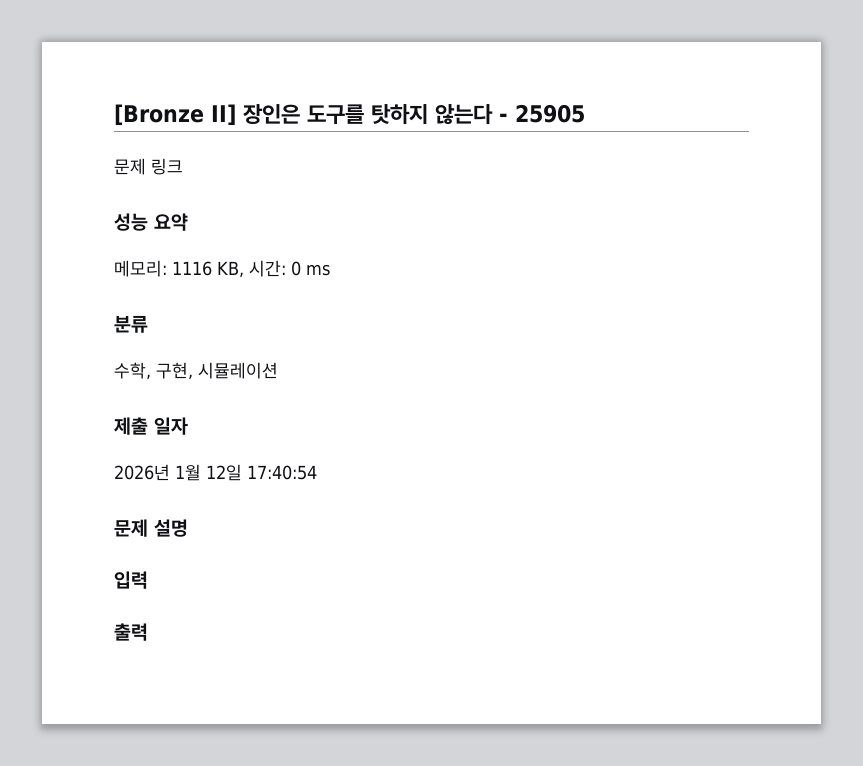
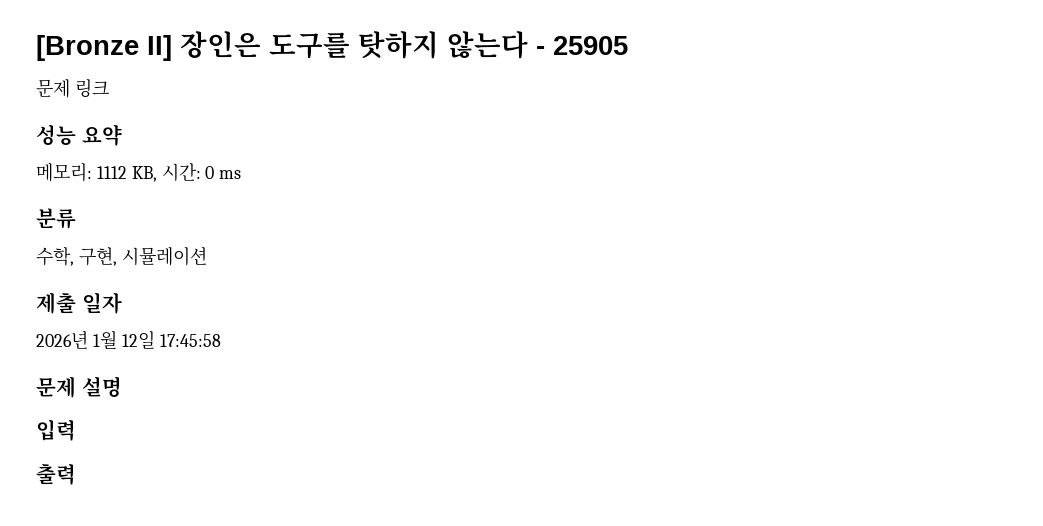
- 메모리: 1116 KB, 시간: 0 ms
+ 메모리: 1112 KB, 시간: 0 ms
- 2026년 1월 12일 17:40:54
+ 2026년 1월 12일 17:45:58

